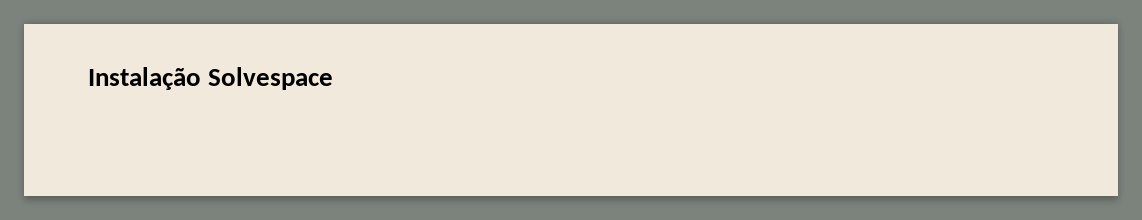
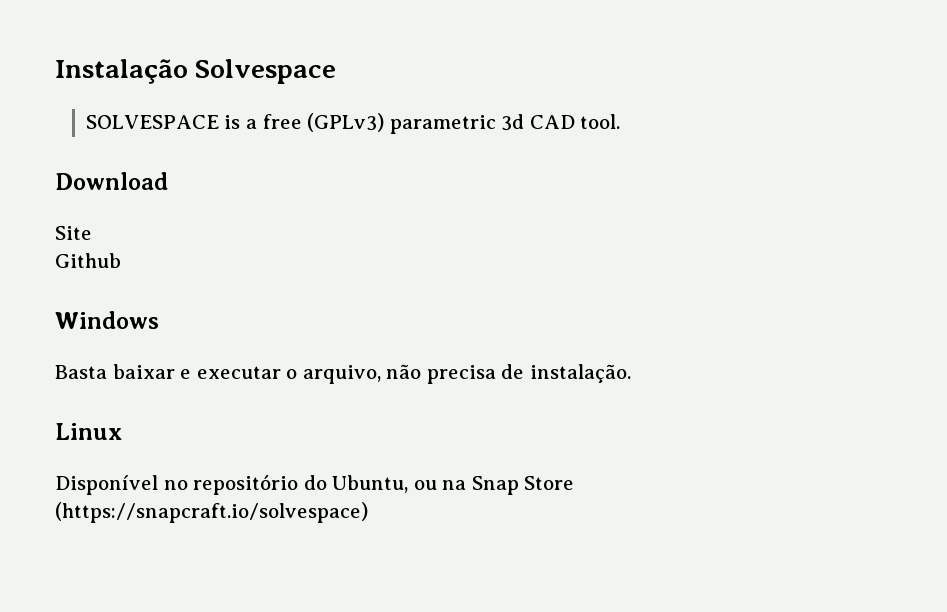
+ SOLVESPACE is a free (GPLv3) parametric 3d CAD tool.
+ Download
+ Site
+ Github
+ Windows
+ Basta baixar e executar o arquivo, não precisa de instalação.
+ Linux
+ Disponível no repositório do Ubuntu, ou na Snap Store (https://snapcraft.io/solvespace)

